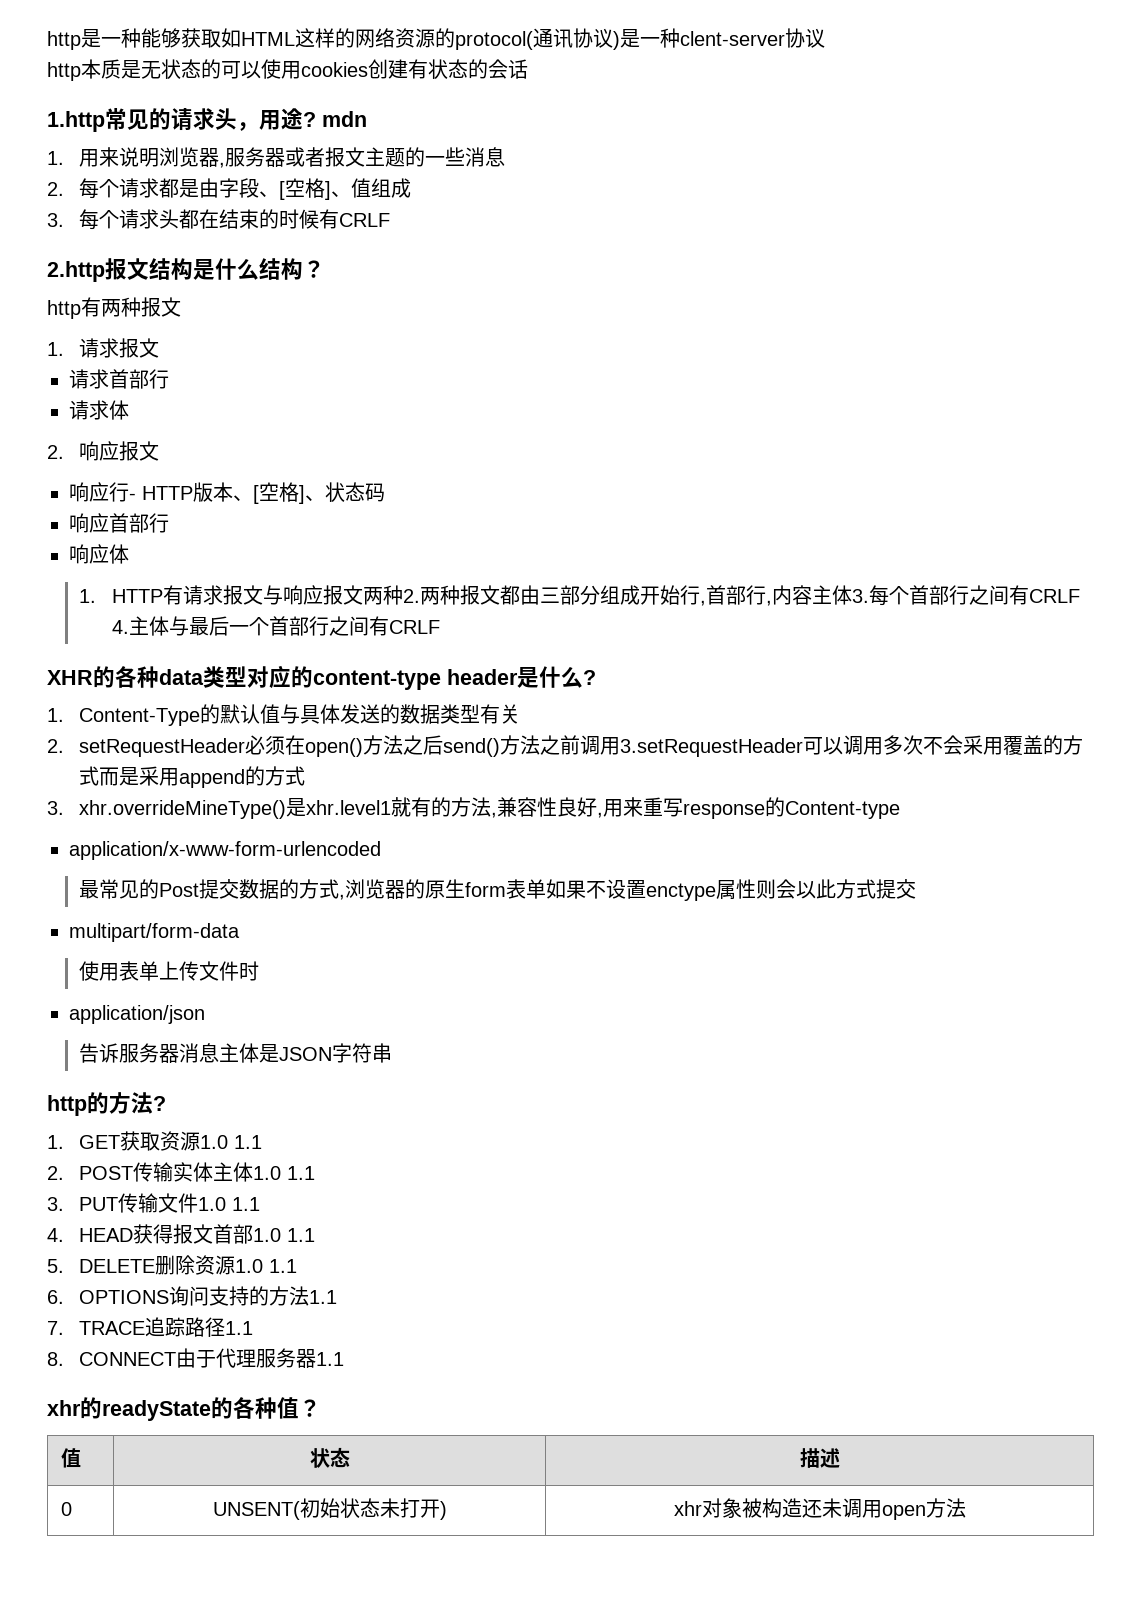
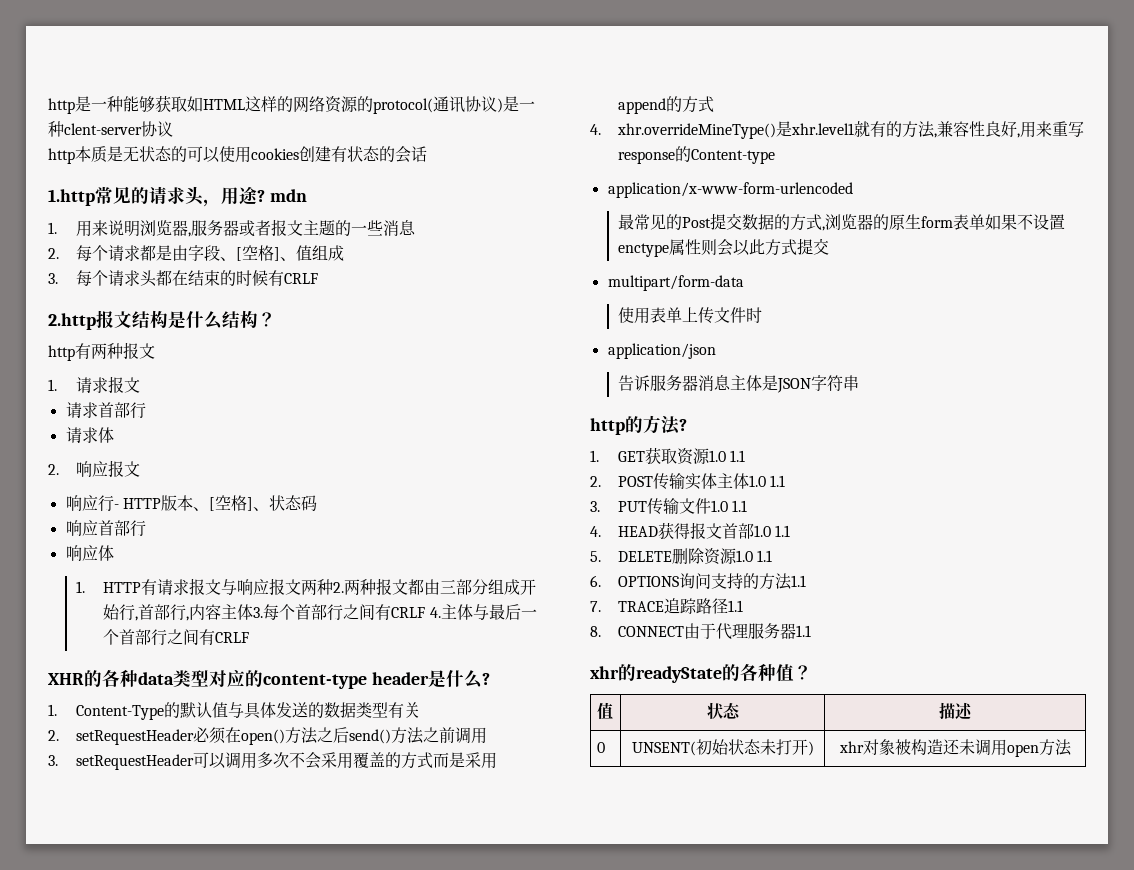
- 2. setRequestHeader必须在open()方法之后send()方法之前调用3.setRequestHeader可以调用多次不会采用覆盖的方式而是采用append的方式
+ 2. setRequestHeader必须在open()方法之后send()方法之前调用
+ 3. setRequestHeader可以调用多次不会采用覆盖的方式而是采用append的方式
- 3. xhr.overrideMineType()是xhr.level1就有的方法,兼容性良好,用来重写response的Content-type
+ 4. xhr.overrideMineType()是xhr.level1就有的方法,兼容性良好,用来重写response的Content-type

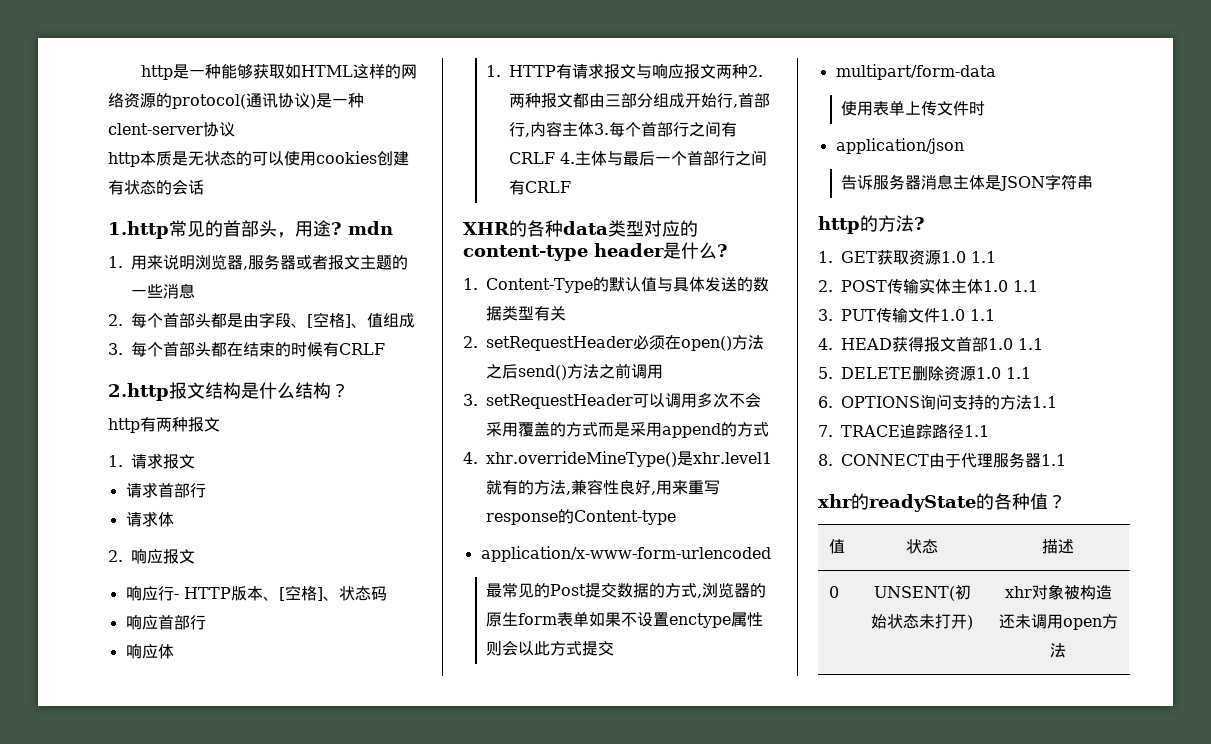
- 1.http常见的请求头，用途? mdn
+ 1.http常见的首部头，用途? mdn
- 2.每个请求都是由字段、[空格]、值组成
+ 2.每个首部头都是由字段、[空格]、值组成
- 3.每个请求头都在结束的时候有CRLF
+ 3.每个首部头都在结束的时候有CRLF

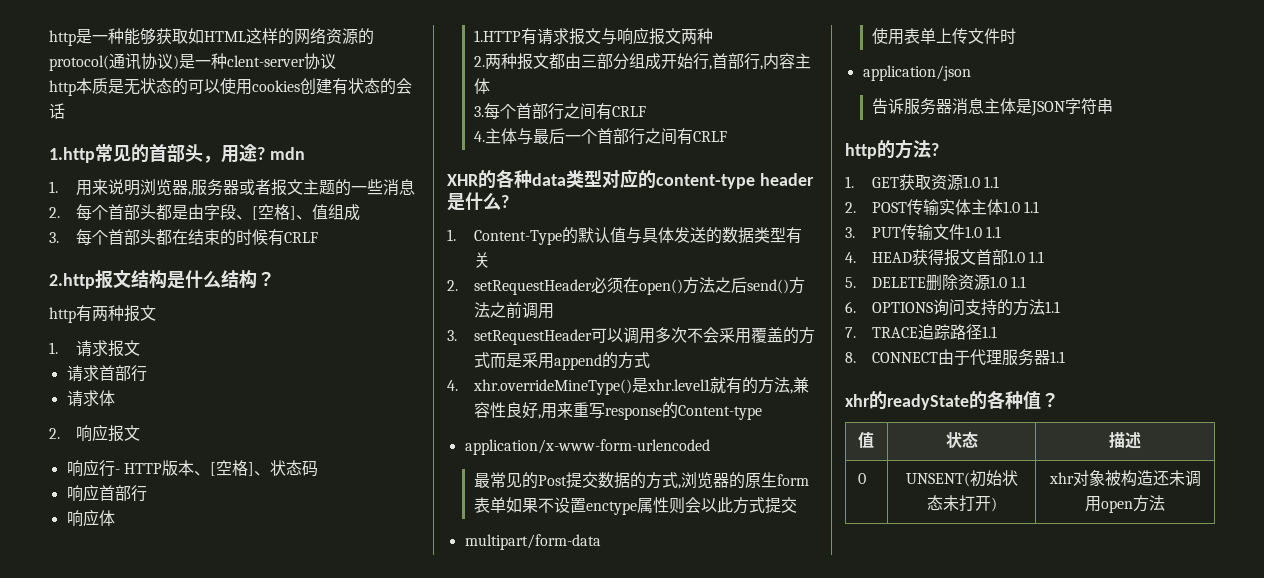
- 1. HTTP有请求报文与响应报文两种2.两种报文都由三部分组成开始行,首部行,内容主体3.每个首部行之间有CRLF 4.主体与最后一个首部行之间有CRLF
+ 1.HTTP有请求报文与响应报文两种
+ 2.两种报文都由三部分组成开始行,首部行,内容主体
+ 3.每个首部行之间有CRLF
+ 4.主体与最后一个首部行之间有CRLF

